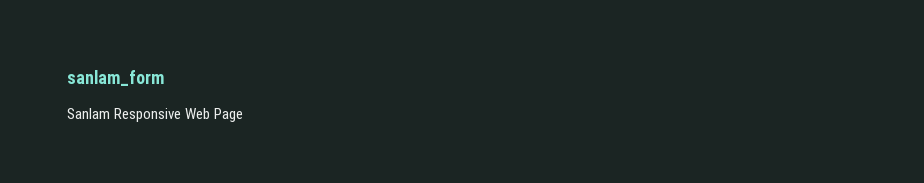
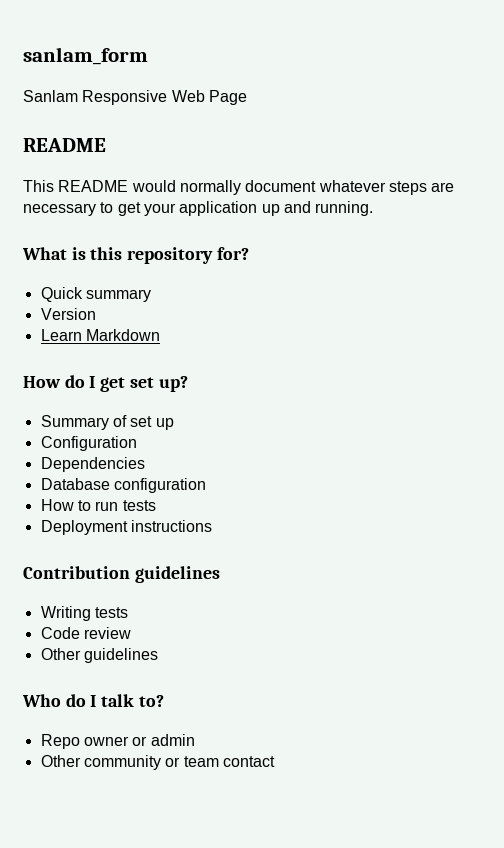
  Sanlam Responsive Web Page
+ README
+ This README would normally document whatever steps are necessary to get your application up and running.
+ What is this repository for?
+ Quick summary
+ Version
+ Learn Markdown
+ How do I get set up?
+ Summary of set up
+ Configuration
+ Dependencies
+ Database configuration
+ How to run tests
+ Deployment instructions
+ Contribution guidelines
+ Writing tests
+ Code review
+ Other guidelines
+ Who do I talk to?
+ Repo owner or admin
+ Other community or team contact

